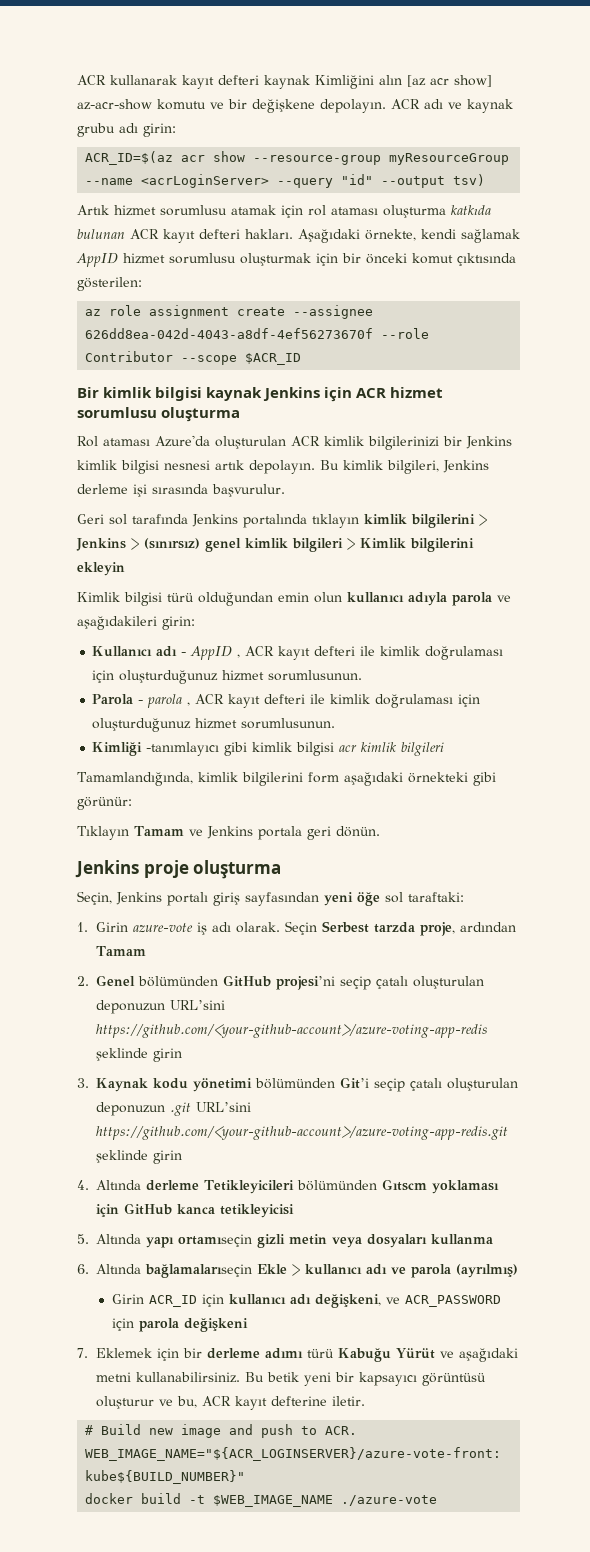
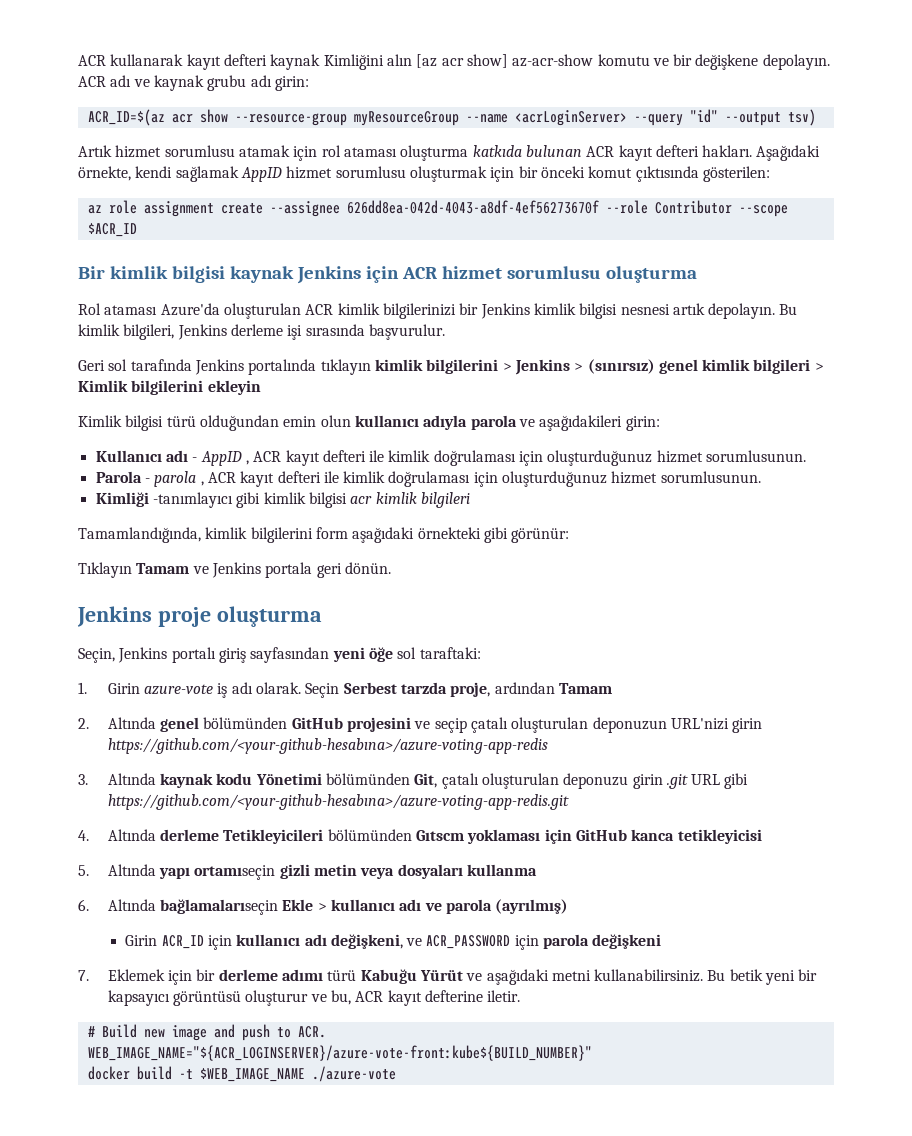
- 2. Genel bölümünden GitHub projesi’ni seçip çatalı oluşturulan deponuzun URL’sini https://github.com/<your-github-account>/azure-voting-app-redis şeklinde girin
+ 2. Altında genel bölümünden GitHub projesini ve seçip çatalı oluşturulan deponuzun URL'nizi girin https://github.com/<your-github-hesabına>/azure-voting-app-redis
- 3. Kaynak kodu yönetimi bölümünden Git’i seçip çatalı oluşturulan deponuzun .git URL’sini https://github.com/<your-github-account>/azure-voting-app-redis.git şeklinde girin
+ 3. Altında kaynak kodu Yönetimi bölümünden Git, çatalı oluşturulan deponuzu girin .git URL gibi https://github.com/<your-github-hesabına>/azure-voting-app-redis.git

